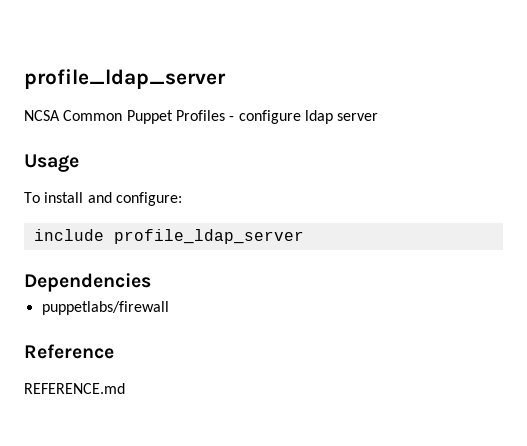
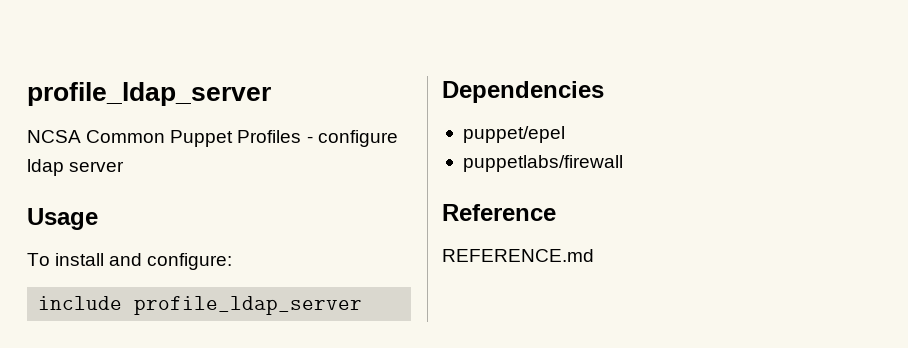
+ puppet/epel

